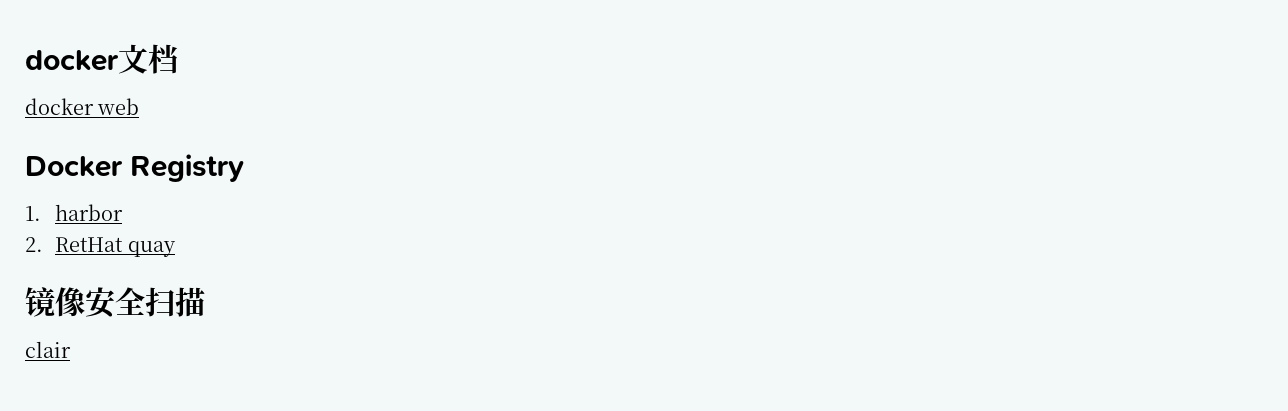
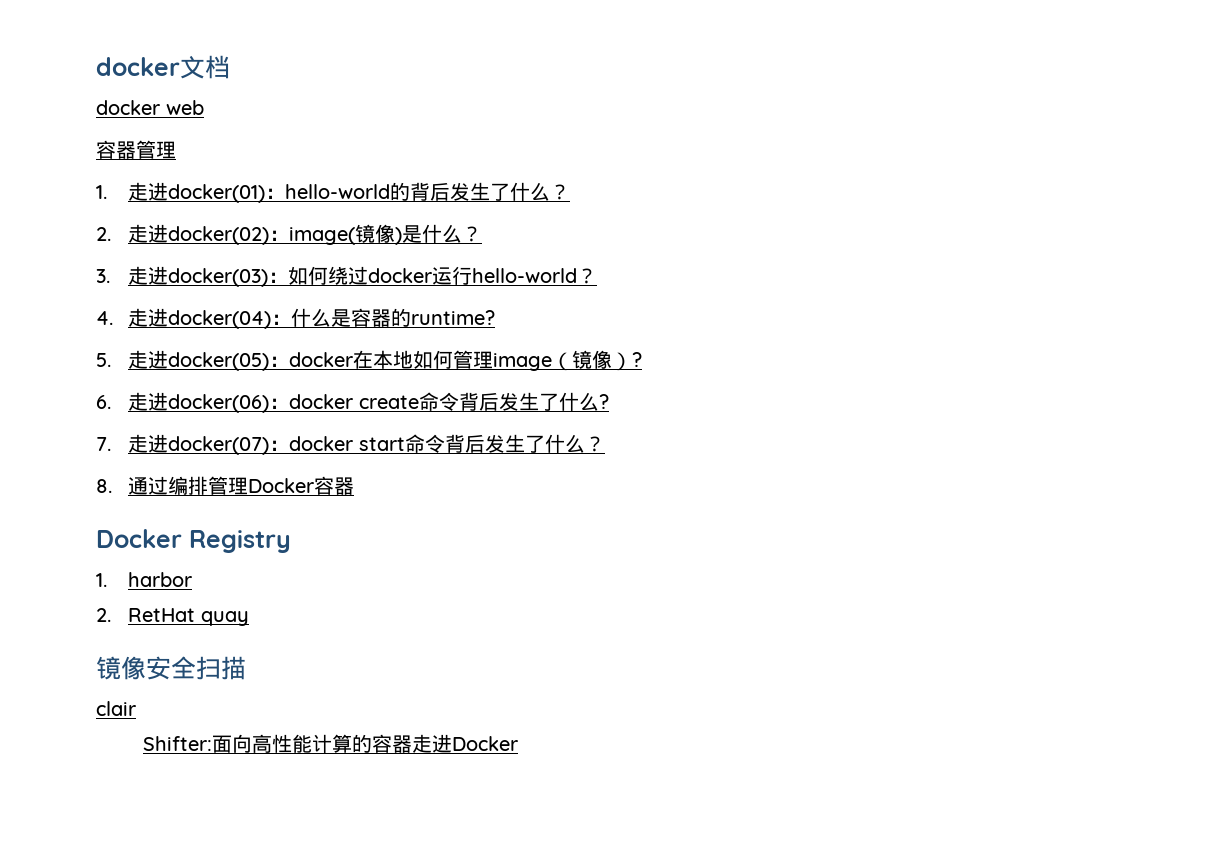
+ 容器管理
+ 1.走进docker(01)：hello-world的背后发生了什么？
+ 2.走进docker(02)：image(镜像)是什么？
+ 3.走进docker(03)：如何绕过docker运行hello-world？
+ 4.走进docker(04)：什么是容器的runtime?
+ 5.走进docker(05)：docker在本地如何管理image（镜像）?
+ 6.走进docker(06)：docker create命令背后发生了什么?
+ 7.走进docker(07)：docker start命令背后发生了什么？
+ 8.通过编排管理Docker容器
+ Shifter:面向高性能计算的容器走进Docker

